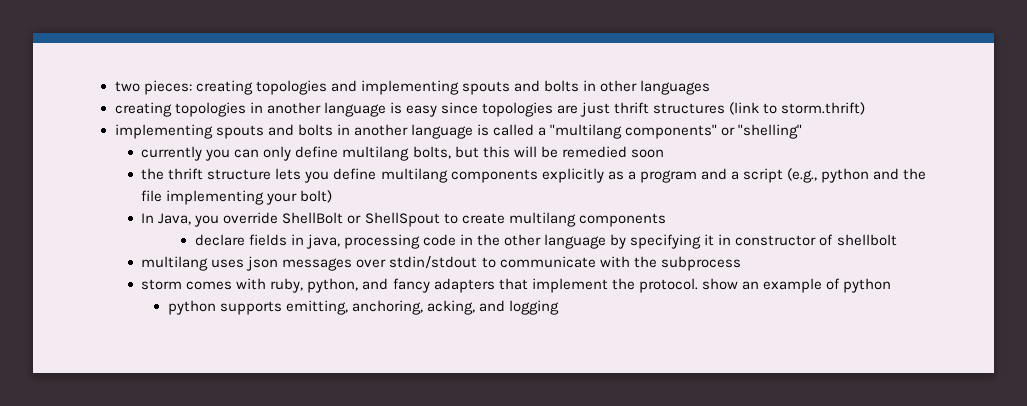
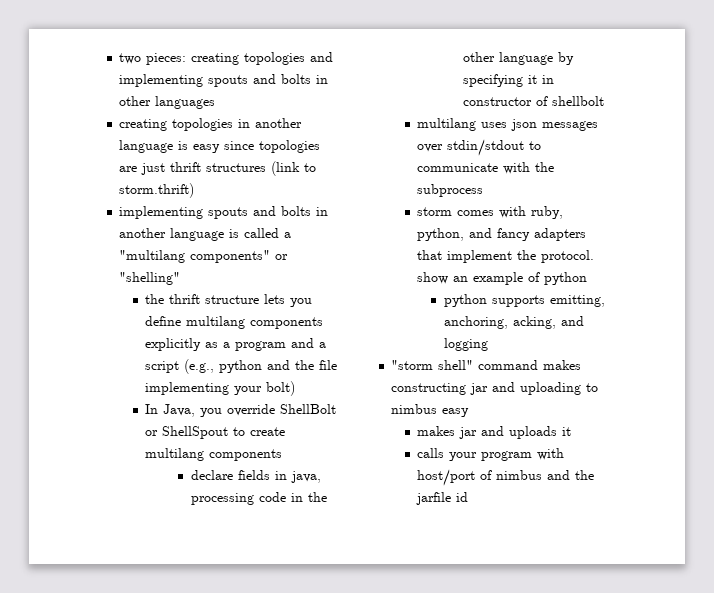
- currently you can only define multilang bolts, but this will be remedied soon
+ "storm shell" command makes constructing jar and uploading to nimbus easy
+ makes jar and uploads it
+ calls your program with host/port of nimbus and the jarfile id

